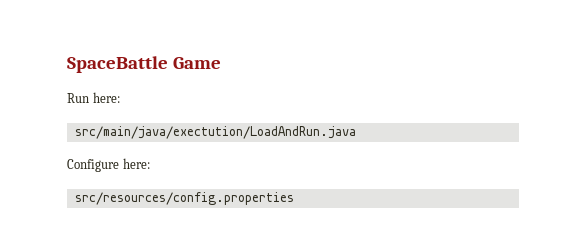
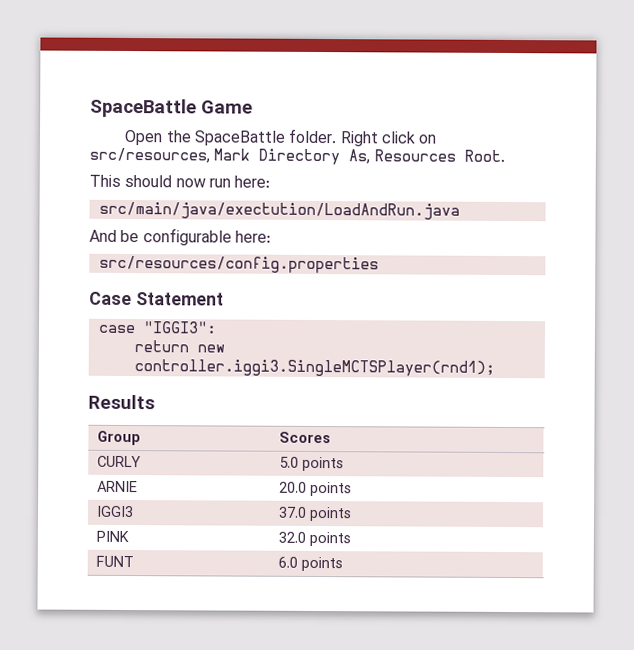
- Run here:
+ Open the SpaceBattle folder. Right click on src/resources, Mark Directory As, Resources Root.
+ This should now run here:
- Configure here:
+ And be configurable here:
+ Case Statement
+ case "IGGI3":
+ return new controller.iggi3.SingleMCTSPlayer(rnd1);
+ Results
+ Group | Scores
+ CURLY | 5.0 points
+ ARNIE | 20.0 points
+ IGGI3 | 37.0 points
+ PINK | 32.0 points
+ FUNT | 6.0 points

